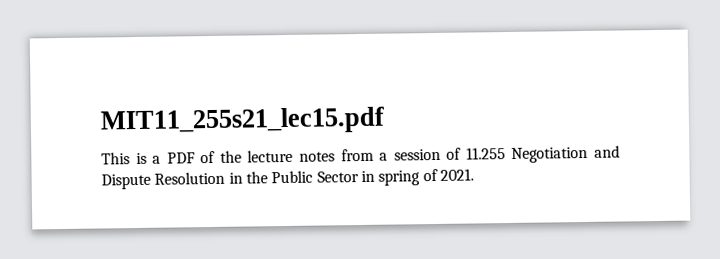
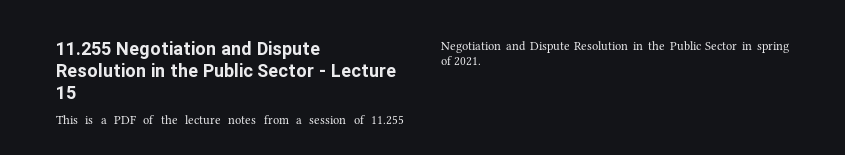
- MIT11_255s21_lec15.pdf
+ 11.255 Negotiation and Dispute Resolution in the Public Sector - Lecture 15

